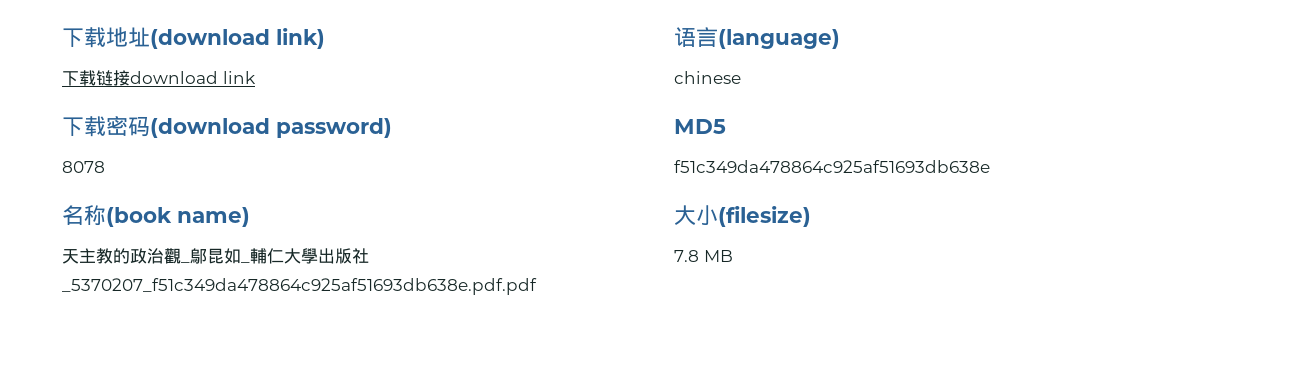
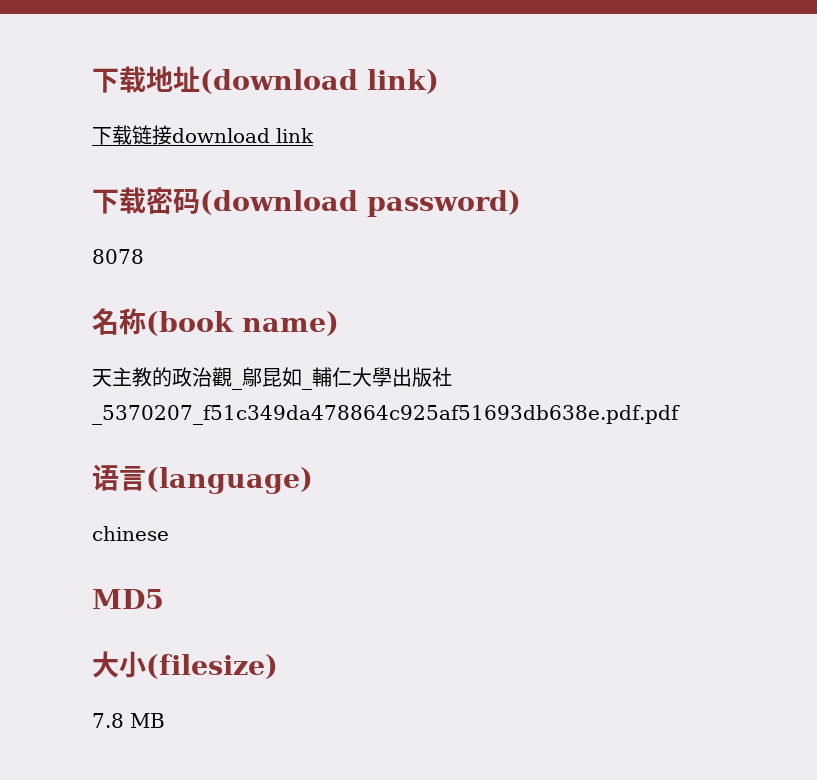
- f51c349da478864c925af51693db638e

